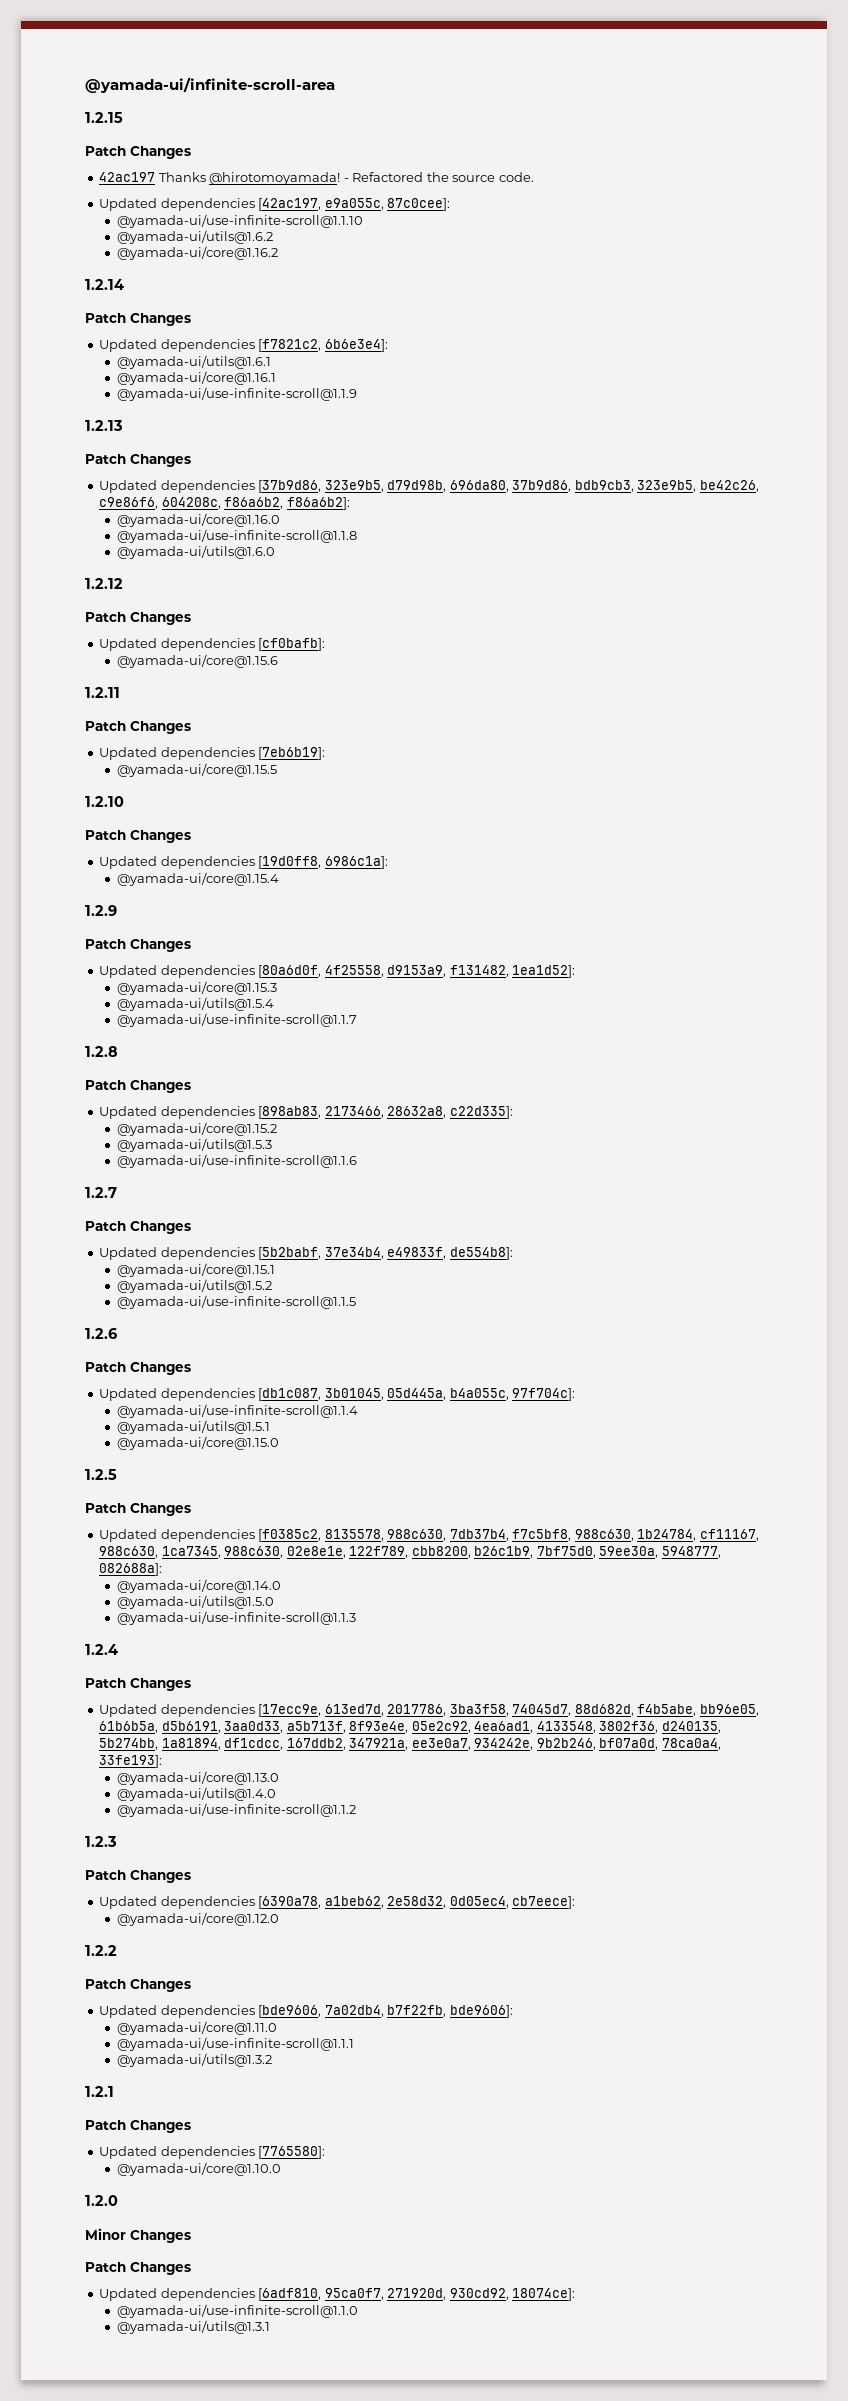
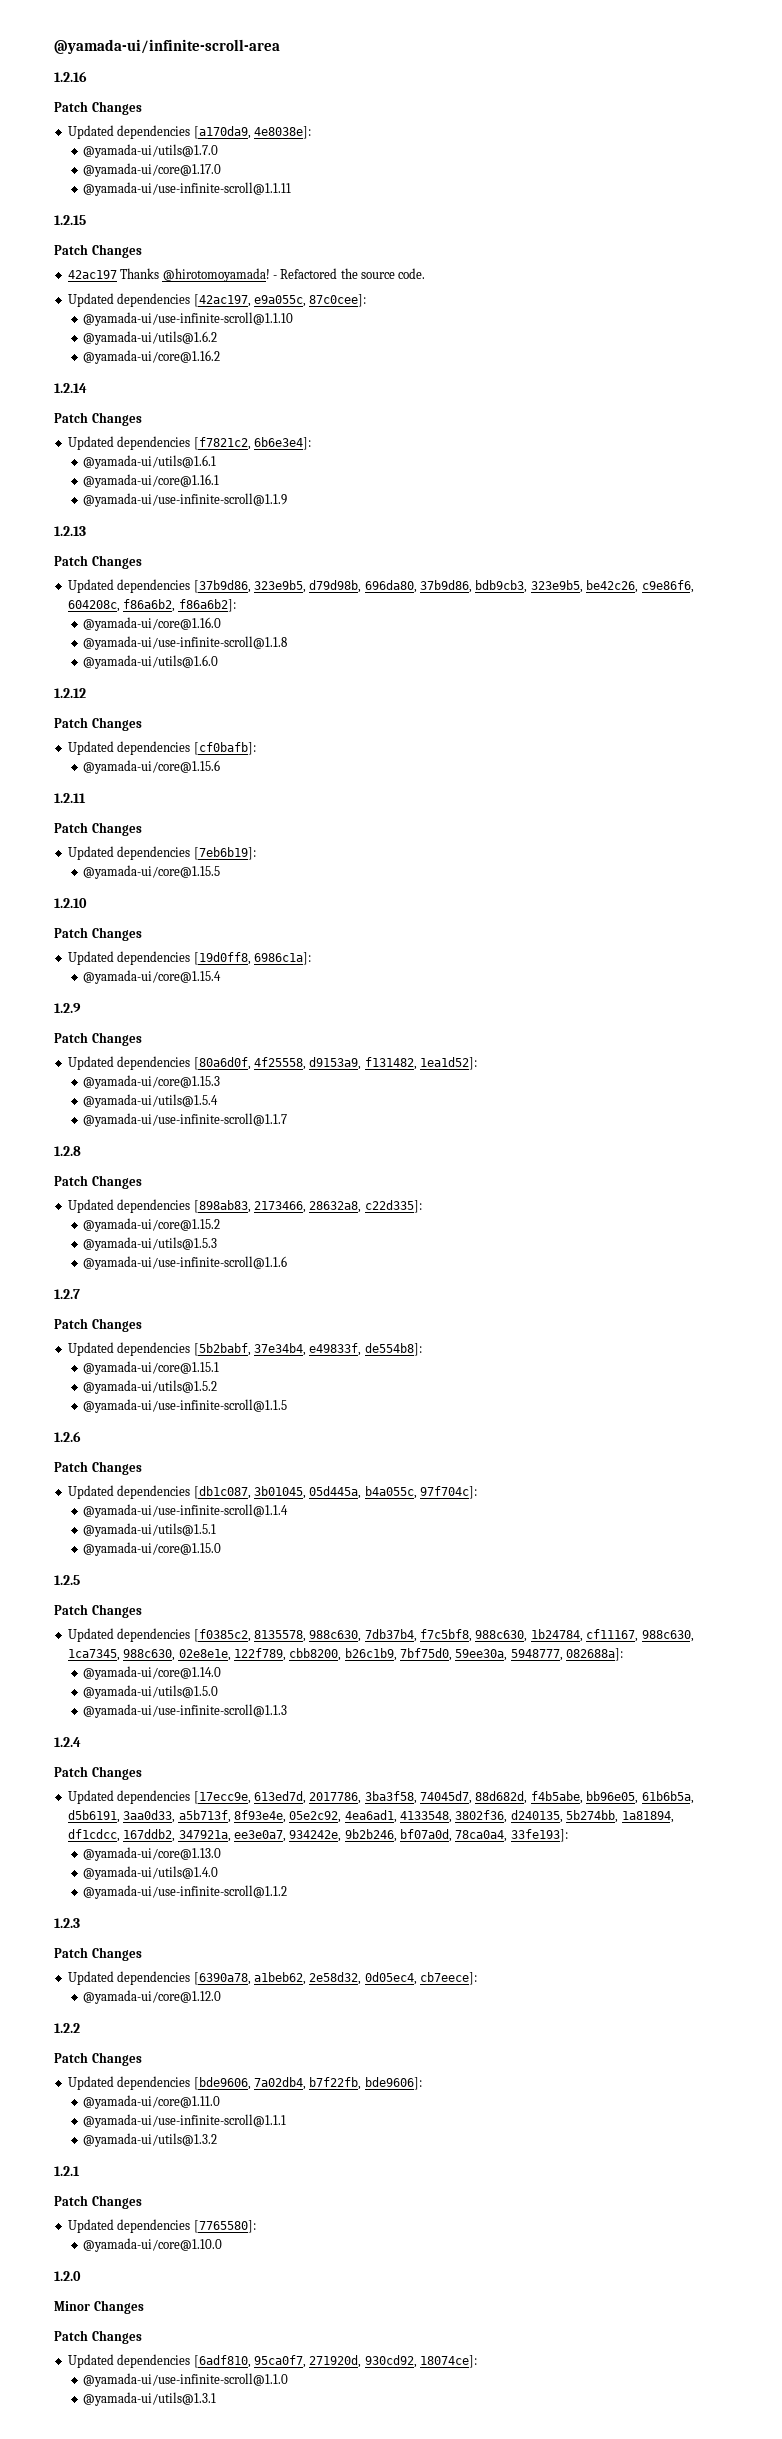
+ 1.2.16
+ Patch Changes
+ Updated dependencies [a170da9, 4e8038e]:
+ @yamada-ui/utils@1.7.0
+ @yamada-ui/core@1.17.0
+ @yamada-ui/use-infinite-scroll@1.1.11

